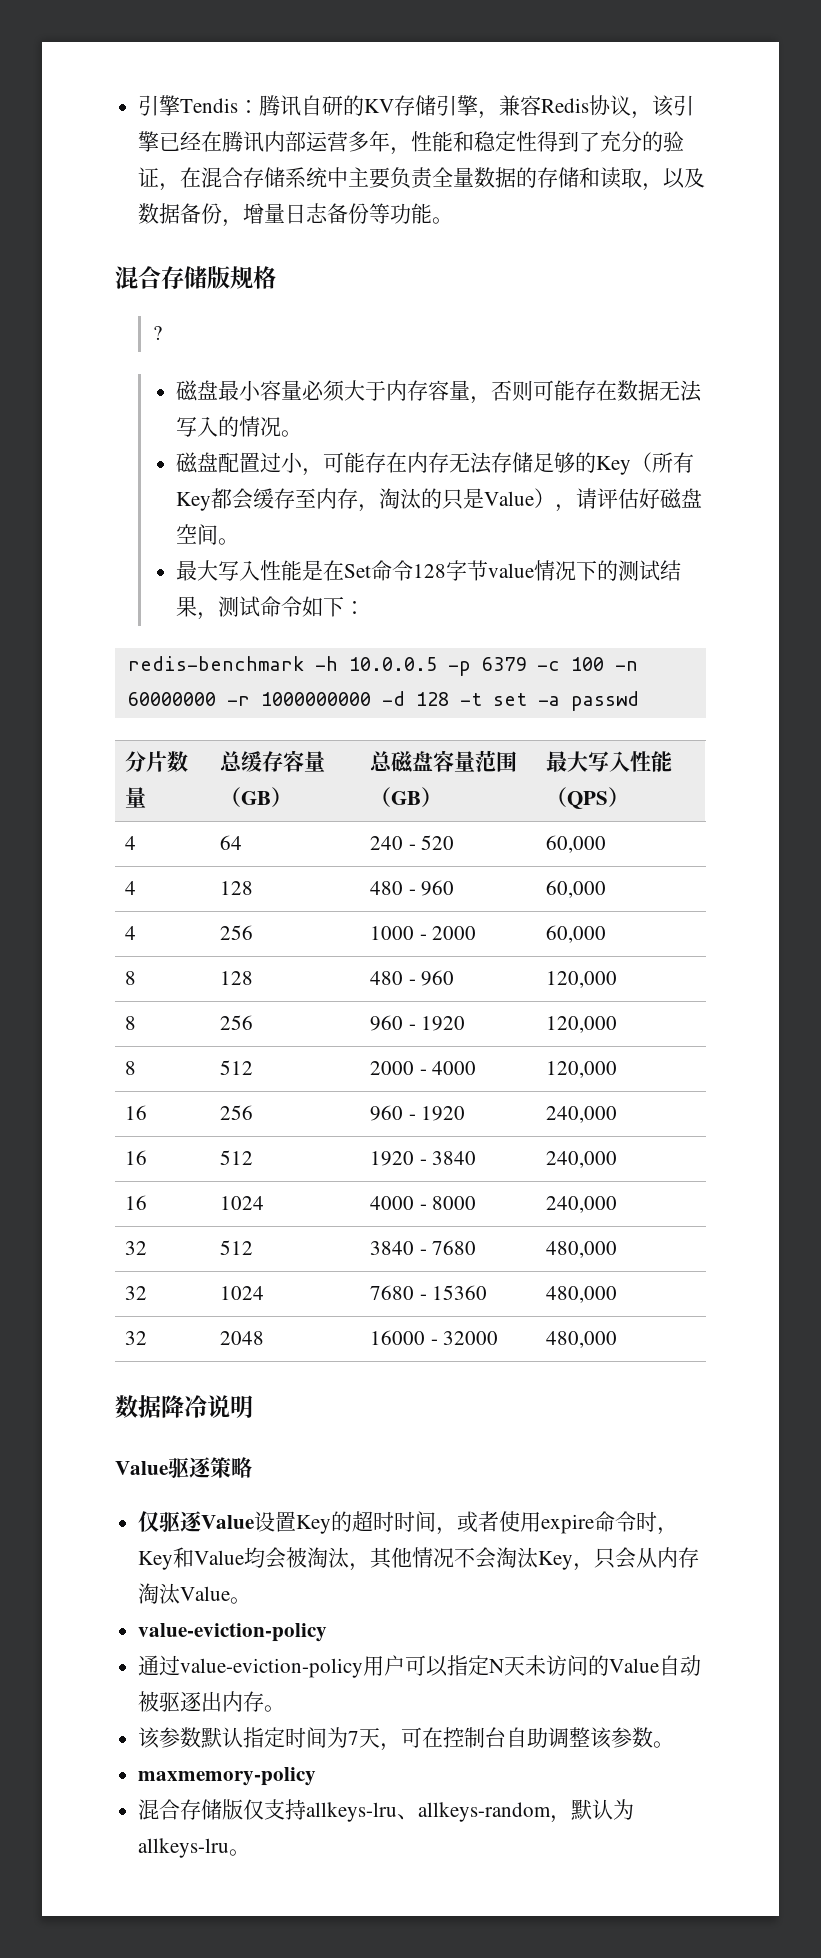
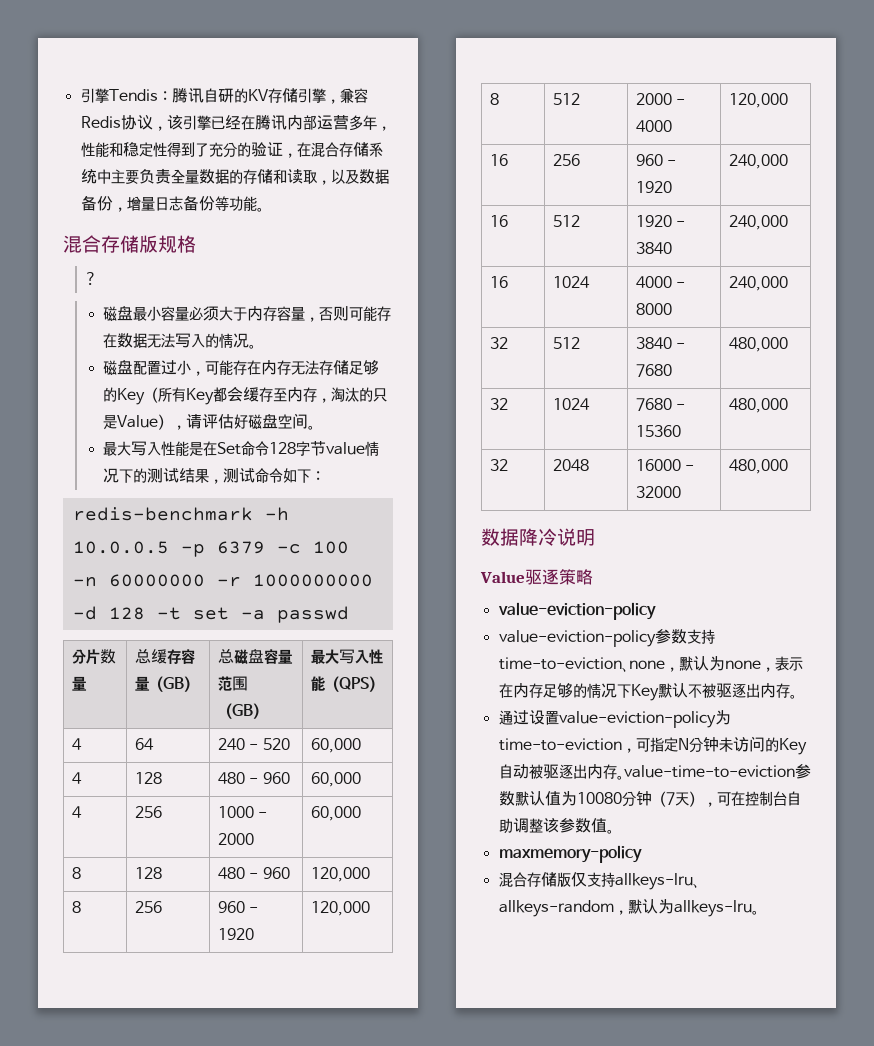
  Value驱逐策略
- 仅驱逐Value设置Key的超时时间，或者使用expire命令时，Key和Value均会被淘汰，其他情况不会淘汰Key，只会从内存淘汰Value。
  value-eviction-policy
+ value-eviction-policy参数支持time-to-eviction、none，默认为none，表示在内存足够的情况下Key默认不被驱逐出内存。
- 通过value-eviction-policy用户可以指定N天未访问的Value自动被驱逐出内存。
- 该参数默认指定时间为7天，可在控制台自助调整该参数。
+ 通过设置value-eviction-policy为time-to-eviction，可指定N分钟未访问的Key自动被驱逐出内存。value-time-to-eviction参数默认值为10080分钟（7天），可在控制台自助调整该参数值。

